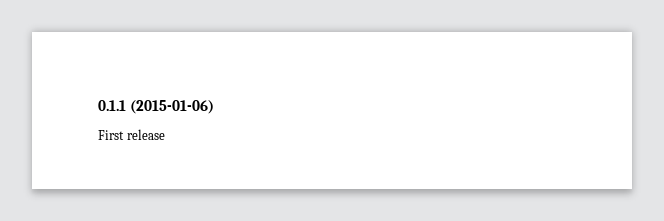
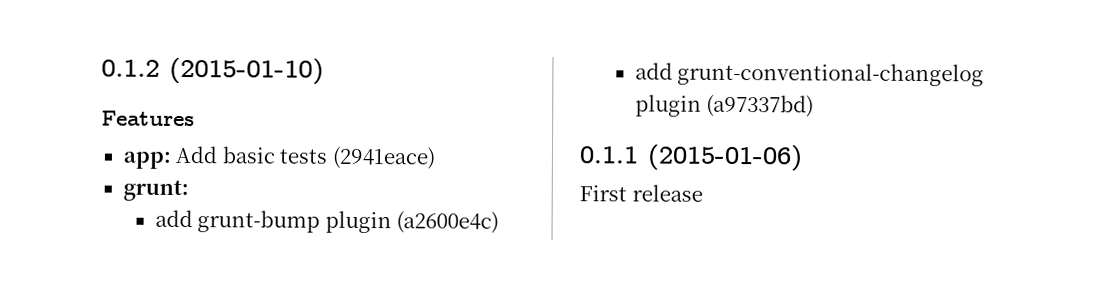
+ 0.1.2 (2015-01-10)
+ Features
+ app: Add basic tests (2941eace)
+ grunt:
+ add grunt-bump plugin (a2600e4c)
+ add grunt-conventional-changelog plugin (a97337bd)

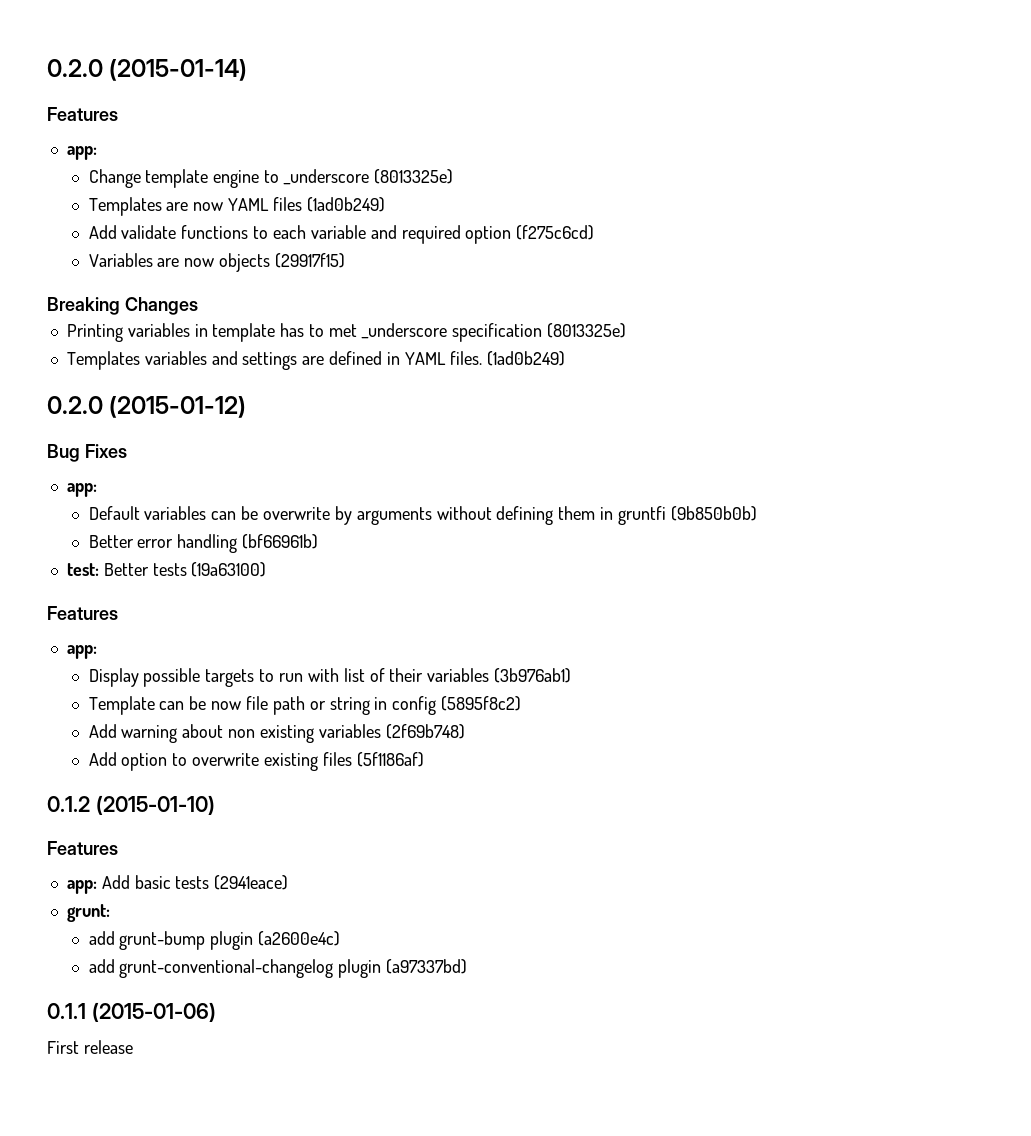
+ 0.2.0 (2015-01-14)
+ Features
+ app:
+ Change template engine to _underscore (8013325e)
+ Templates are now YAML files (1ad0b249)
+ Add validate functions to each variable and required option (f275c6cd)
+ Variables are now objects (29917f15)
+ Breaking Changes
+ Printing variables in template has to met _underscore specification (8013325e)
+ Templates variables and settings are defined in YAML files. (1ad0b249)
+ 0.2.0 (2015-01-12)
+ Bug Fixes
+ app:
+ Default variables can be overwrite by arguments without defining them in gruntfi (9b850b0b)
+ Better error handling (bf66961b)
+ test: Better tests (19a63100)
+ Features
+ app:
+ Display possible targets to run with list of their variables (3b976ab1)
+ Template can be now file path or string in config (5895f8c2)
+ Add warning about non existing variables (2f69b748)
+ Add option to overwrite existing files (5f1186af)

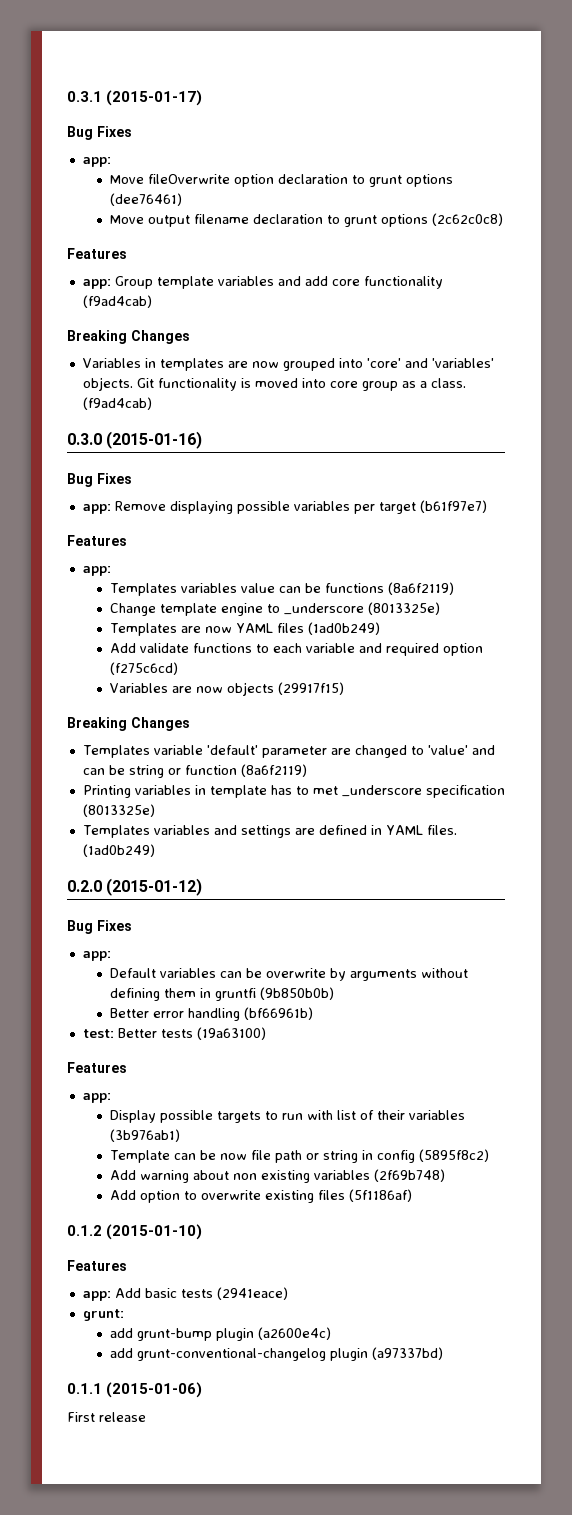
- 0.2.0 (2015-01-14)
+ 0.3.1 (2015-01-17)
+ Bug Fixes
+ app:
+ Move fileOverwrite option declaration to grunt options (dee76461)
+ Move output filename declaration to grunt options (2c62c0c8)
+ Features
+ app: Group template variables and add core functionality (f9ad4cab)
+ Breaking Changes
+ Variables in templates are now grouped into 'core' and 'variables' objects. Git functionality is moved into core group as a class. (f9ad4cab)
+ 0.3.0 (2015-01-16)
+ Bug Fixes
+ app: Remove displaying possible variables per target (b61f97e7)
  Features
  app:
+ Templates variables value can be functions (8a6f2119)
+ Templates variable 'default' parameter are changed to 'value' and can be string or function (8a6f2119)

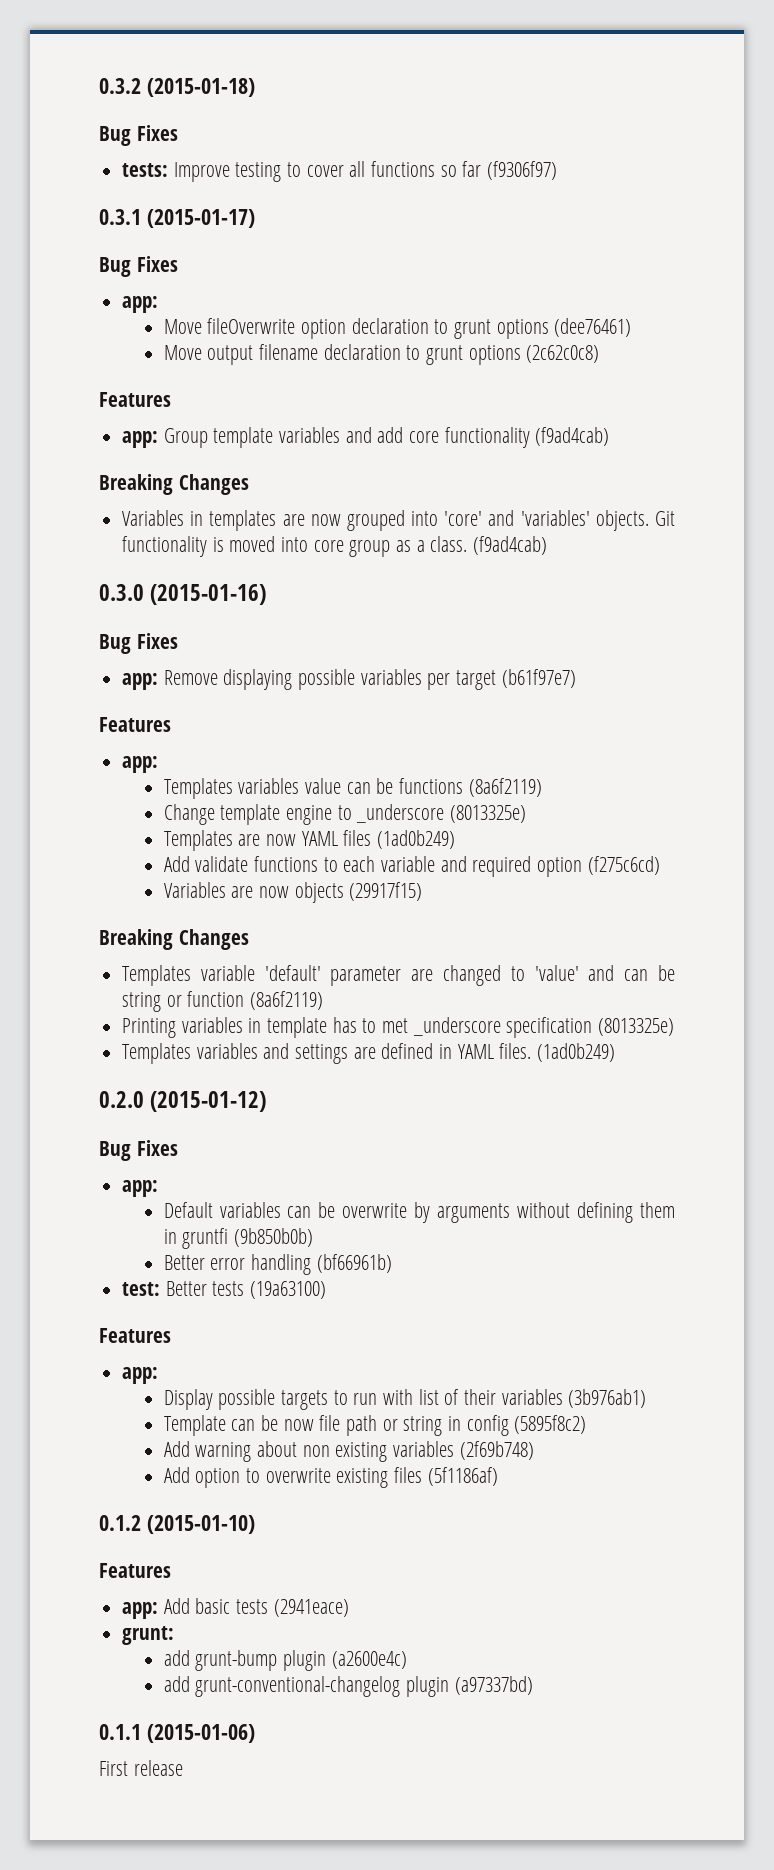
+ 0.3.2 (2015-01-18)
+ Bug Fixes
+ tests: Improve testing to cover all functions so far (f9306f97)

